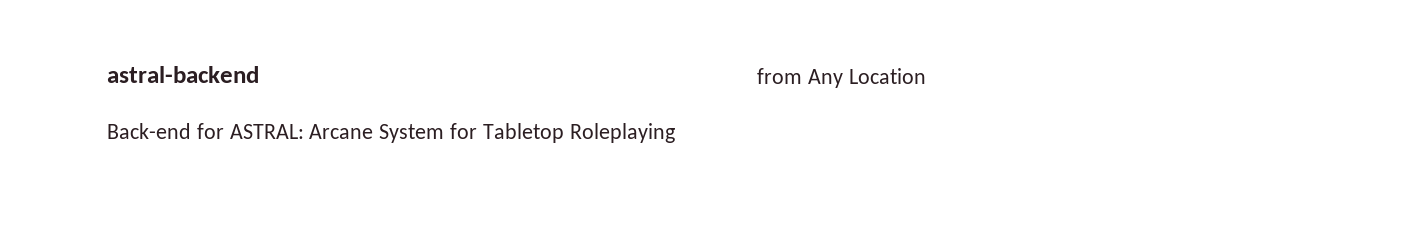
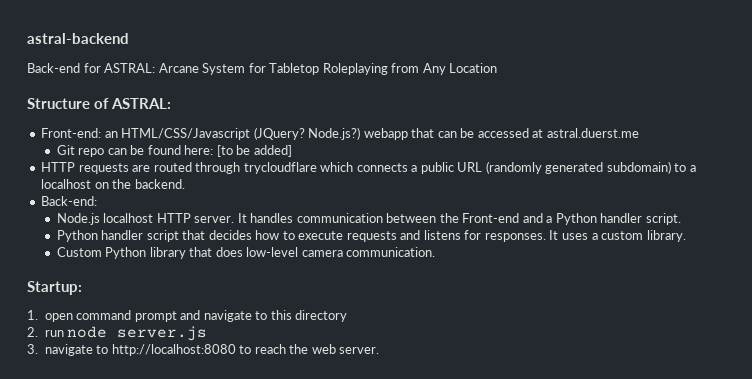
+ Structure of ASTRAL:
+ Front-end: an HTML/CSS/Javascript (JQuery? Node.js?) webapp that can be accessed at astral.duerst.me
+ Git repo can be found here: [to be added]
+ HTTP requests are routed through trycloudflare which connects a public URL (randomly generated subdomain) to a localhost on the backend.
+ Back-end:
+ Node.js localhost HTTP server. It handles communication between the Front-end and a Python handler script.
+ Python handler script that decides how to execute requests and listens for responses. It uses a custom library.
+ Custom Python library that does low-level camera communication.
+ Startup:
+ 1. open command prompt and navigate to this directory
+ 2. run node server.js
+ 3. navigate to http://localhost:8080 to reach the web server.

